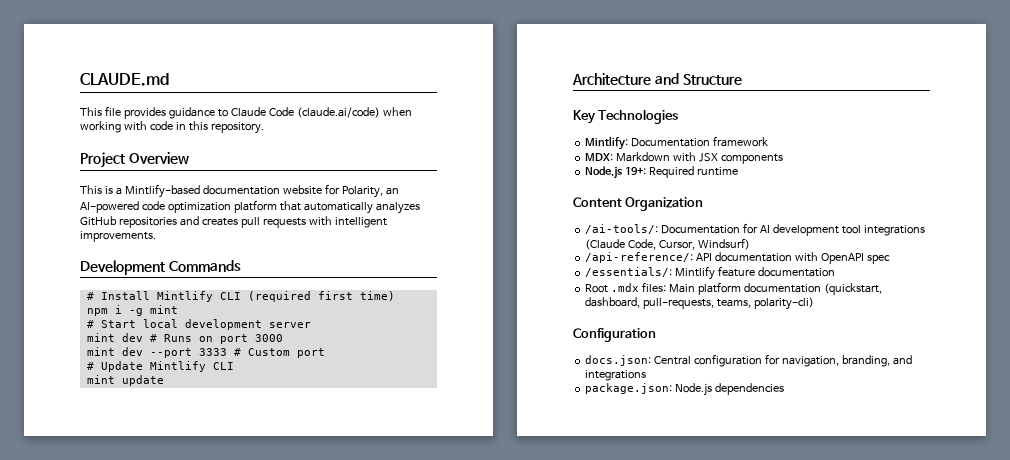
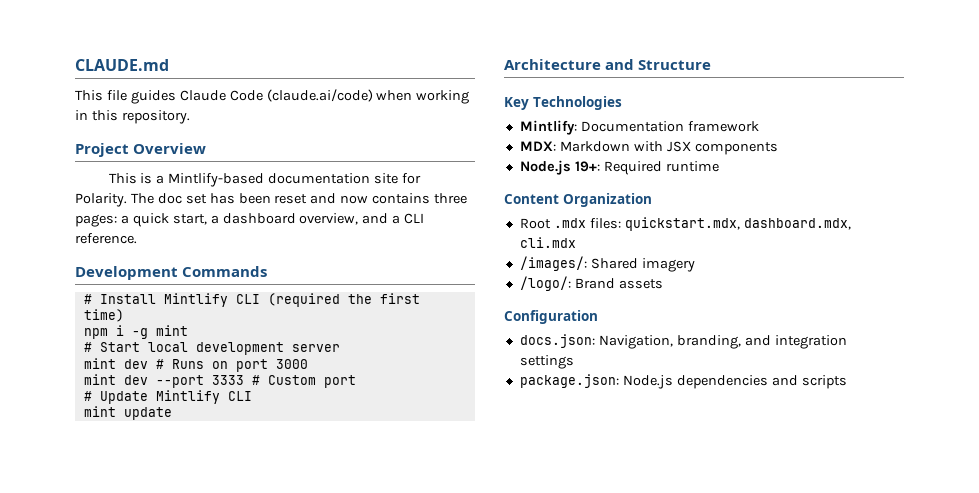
- This file provides guidance to Claude Code (claude.ai/code) when working with code in this repository.
+ This file guides Claude Code (claude.ai/code) when working in this repository.
- This is a Mintlify-based documentation website for Polarity, an AI-powered code optimization platform that automatically analyzes GitHub repositories and creates pull requests with intelligent improvements.
+ This is a Mintlify-based documentation site for Polarity. The doc set has been reset and now contains three pages: a quick start, a dashboard overview, and a CLI reference.
- # Install Mintlify CLI (required first time)
+ # Install Mintlify CLI (required the first time)
- /ai-tools/: Documentation for AI development tool integrations (Claude Code, Cursor, Windsurf)
- /api-reference/: API documentation with OpenAPI spec
- /essentials/: Mintlify feature documentation
- Root .mdx files: Main platform documentation (quickstart, dashboard, pull-requests, teams, polarity-cli)
+ Root .mdx files: quickstart.mdx, dashboard.mdx, cli.mdx
+ /images/: Shared imagery
+ /logo/: Brand assets
  Configuration
- docs.json: Central configuration for navigation, branding, and integrations
+ docs.json: Navigation, branding, and integration settings
- package.json: Node.js dependencies
+ package.json: Node.js dependencies and scripts

